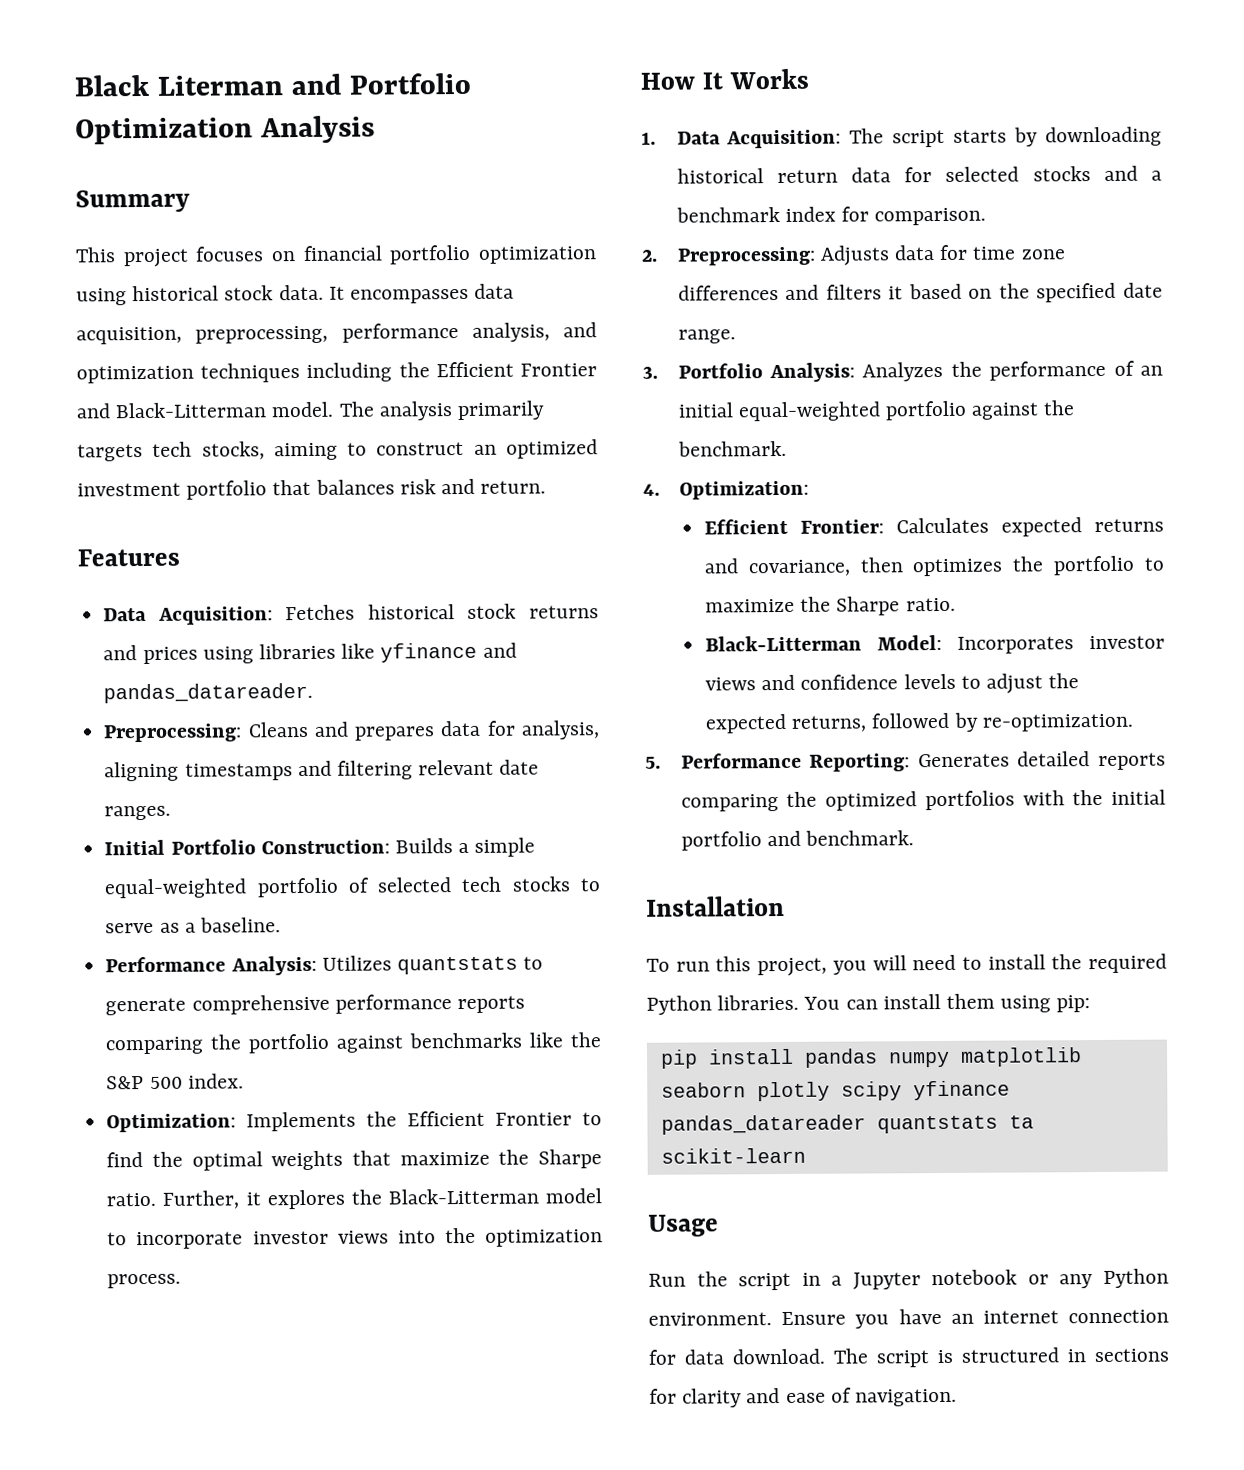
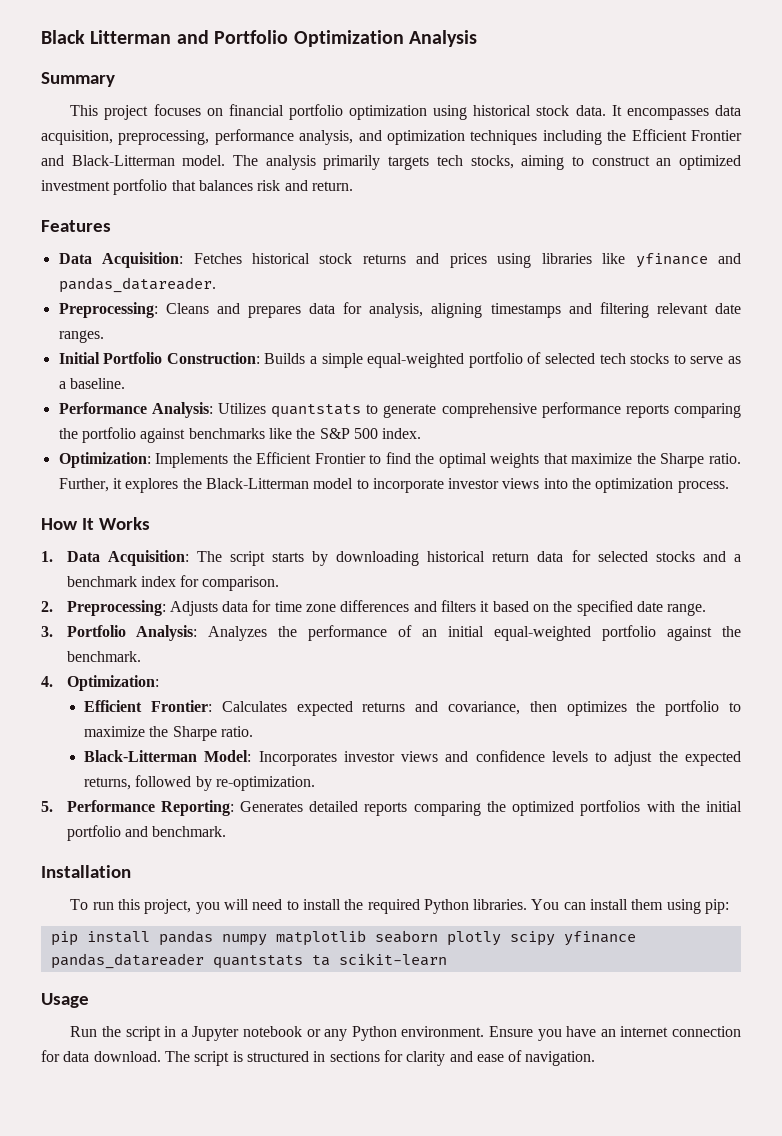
- Black Literman and Portfolio Optimization Analysis
+ Black Litterman and Portfolio Optimization Analysis

